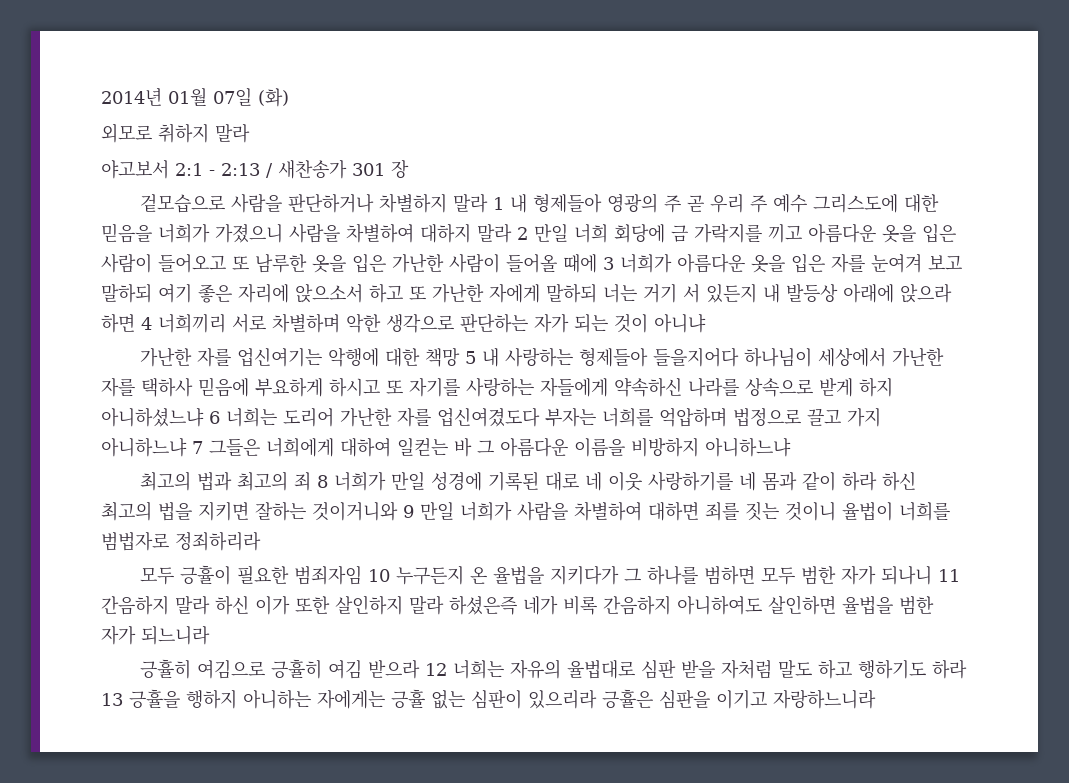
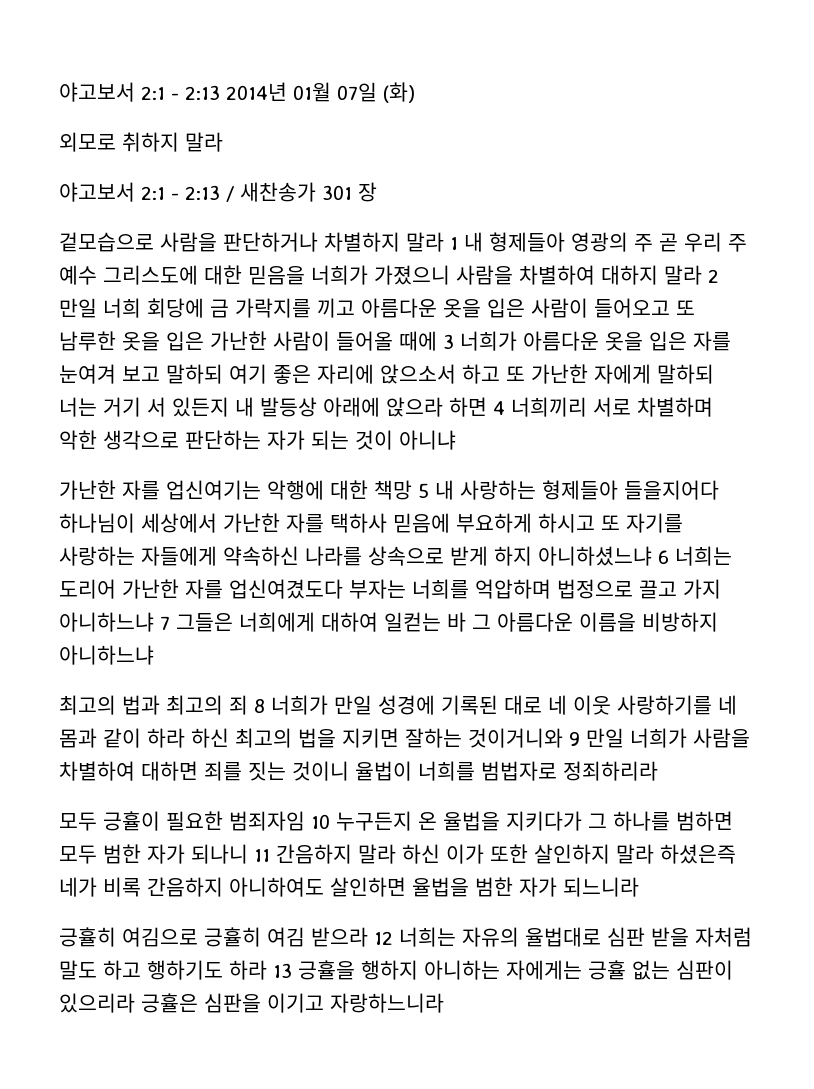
- 2014년 01월 07일 (화)
+ 야고보서 2:1 - 2:13 2014년 01월 07일 (화)

